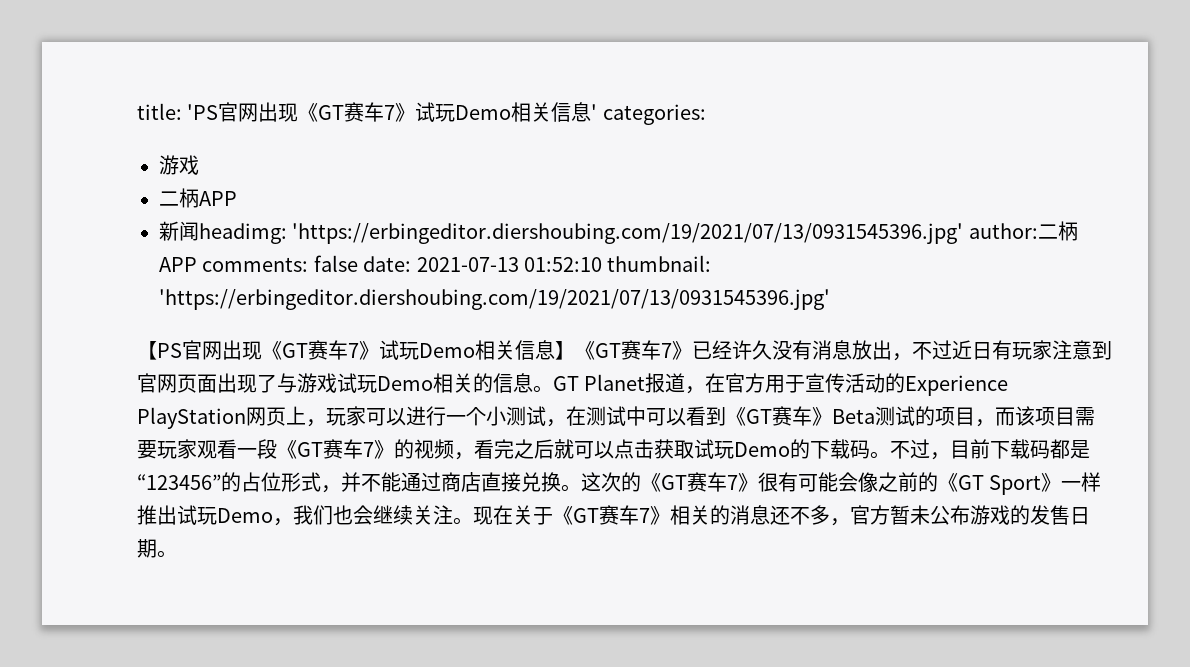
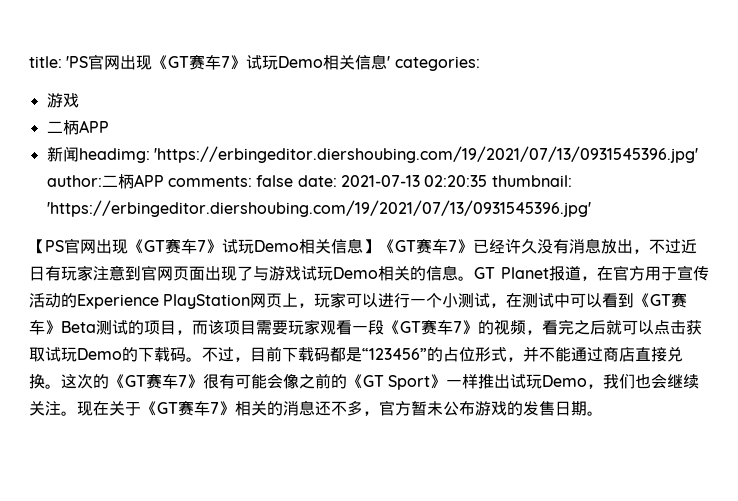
- 新闻headimg: 'https://erbingeditor.diershoubing.com/19/2021/07/13/0931545396.jpg' author:二柄APP comments: false date: 2021-07-13 01:52:10 thumbnail: 'https://erbingeditor.diershoubing.com/19/2021/07/13/0931545396.jpg'
+ 新闻headimg: 'https://erbingeditor.diershoubing.com/19/2021/07/13/0931545396.jpg' author:二柄APP comments: false date: 2021-07-13 02:20:35 thumbnail: 'https://erbingeditor.diershoubing.com/19/2021/07/13/0931545396.jpg'

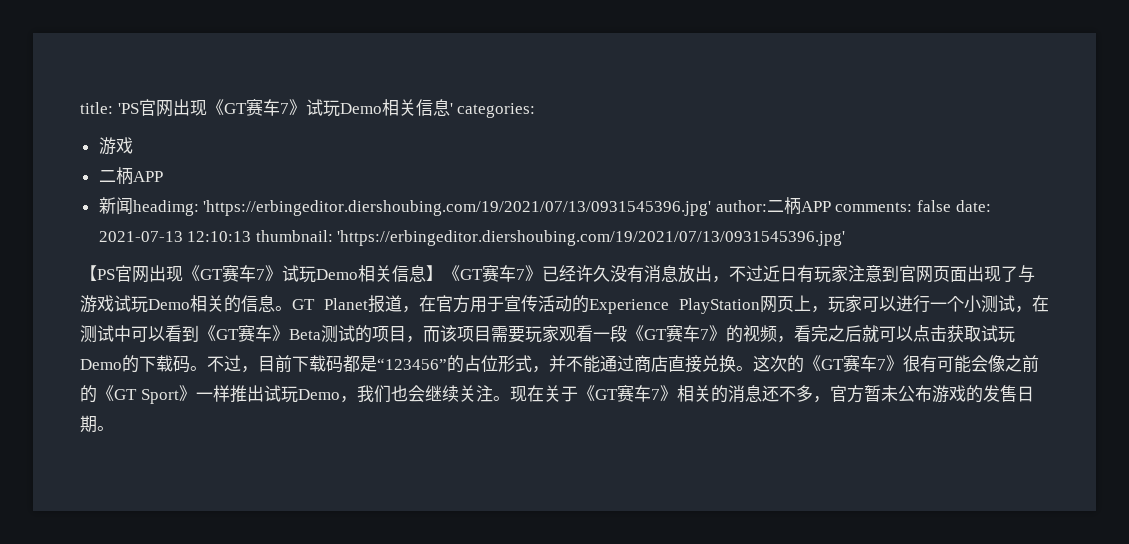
- 新闻headimg: 'https://erbingeditor.diershoubing.com/19/2021/07/13/0931545396.jpg' author:二柄APP comments: false date: 2021-07-13 02:20:35 thumbnail: 'https://erbingeditor.diershoubing.com/19/2021/07/13/0931545396.jpg'
+ 新闻headimg: 'https://erbingeditor.diershoubing.com/19/2021/07/13/0931545396.jpg' author:二柄APP comments: false date: 2021-07-13 12:10:13 thumbnail: 'https://erbingeditor.diershoubing.com/19/2021/07/13/0931545396.jpg'

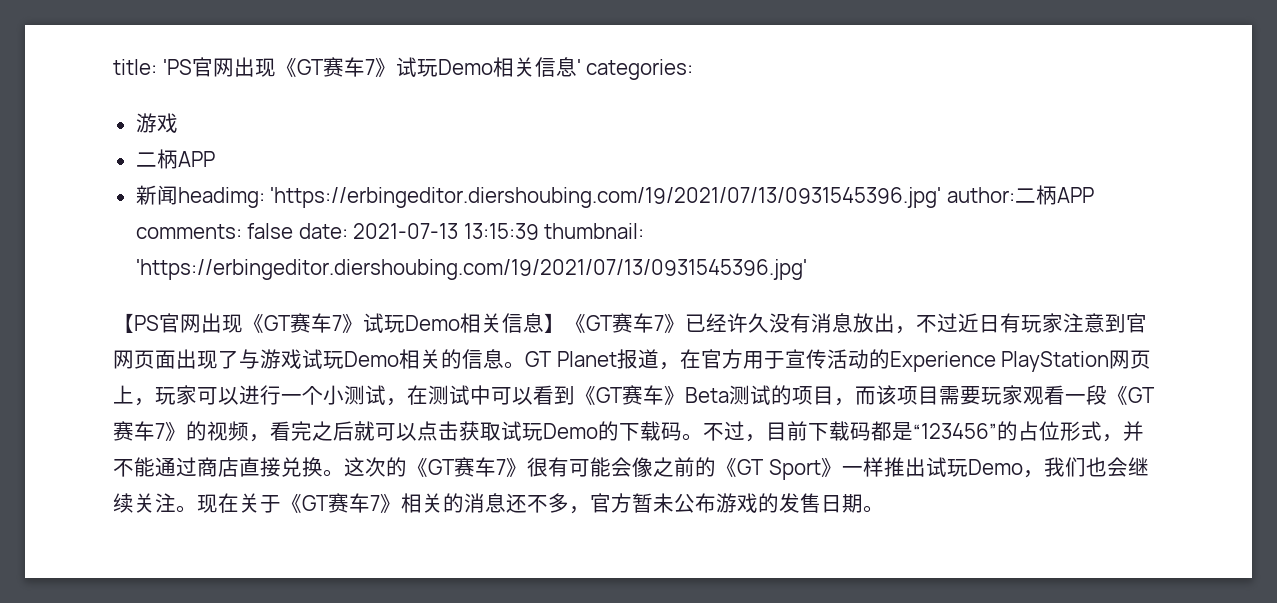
- 新闻headimg: 'https://erbingeditor.diershoubing.com/19/2021/07/13/0931545396.jpg' author:二柄APP comments: false date: 2021-07-13 12:10:13 thumbnail: 'https://erbingeditor.diershoubing.com/19/2021/07/13/0931545396.jpg'
+ 新闻headimg: 'https://erbingeditor.diershoubing.com/19/2021/07/13/0931545396.jpg' author:二柄APP comments: false date: 2021-07-13 13:15:39 thumbnail: 'https://erbingeditor.diershoubing.com/19/2021/07/13/0931545396.jpg'

